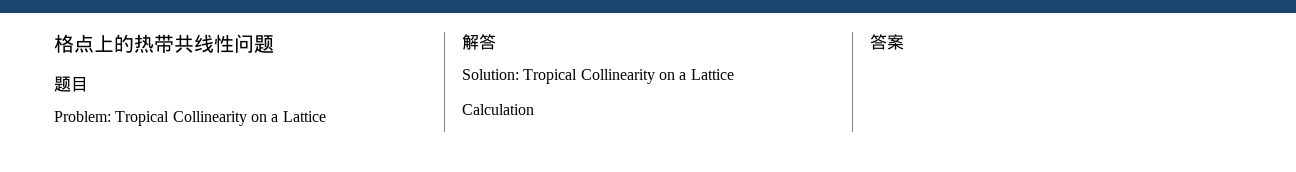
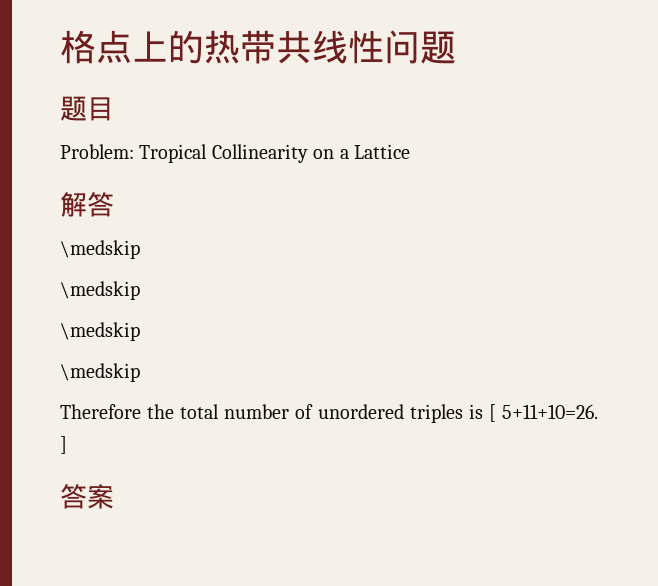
  解答
- Solution: Tropical Collinearity on a Lattice
- Calculation
+ \medskip
+ \medskip
+ \medskip
+ \medskip
+ Therefore the total number of unordered triples is [ 5+11+10=26. ]

